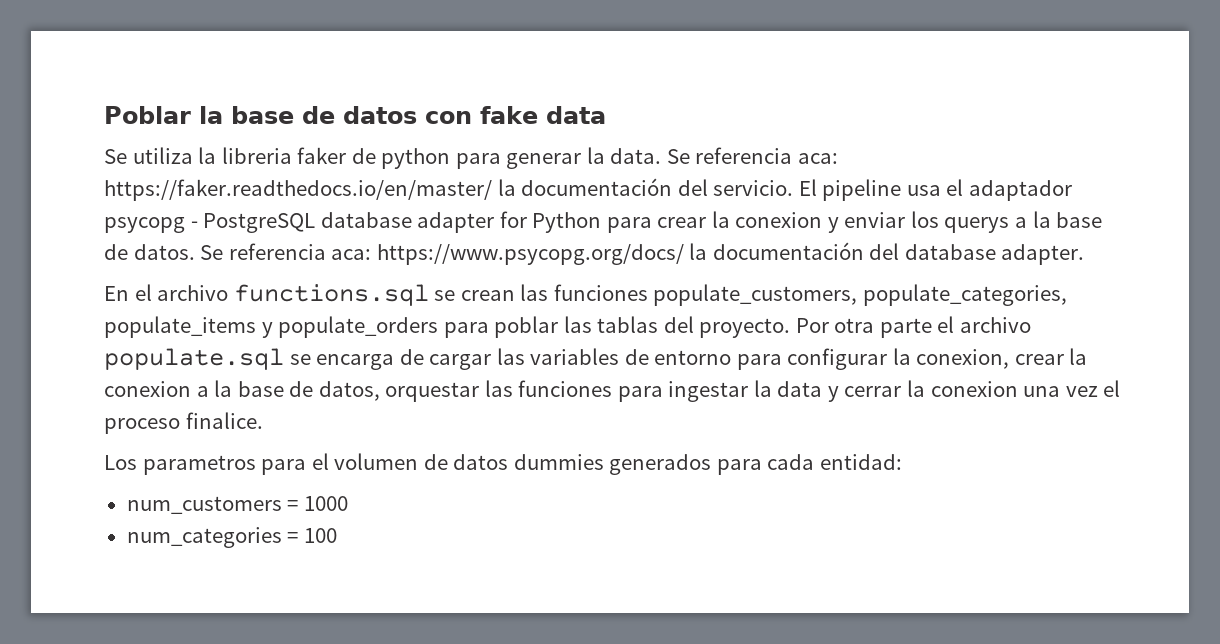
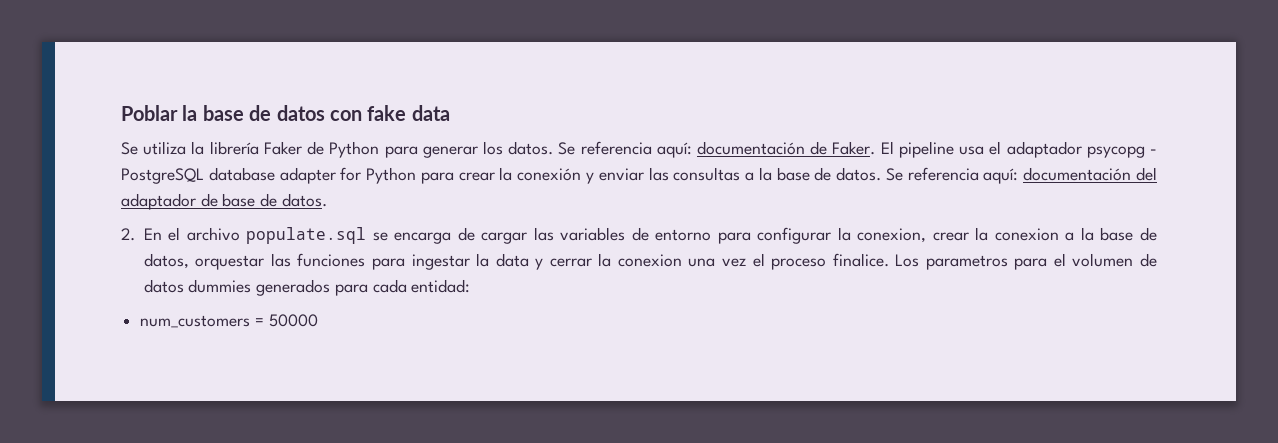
- Se utiliza la libreria faker de python para generar la data. Se referencia aca: https://faker.readthedocs.io/en/master/ la documentación del servicio.
+ Se utiliza la librería Faker de Python para generar los datos. Se referencia aquí: documentación de Faker.
- El pipeline usa el adaptador psycopg - PostgreSQL database adapter for Python para crear la conexion y enviar los querys a la base de datos.
+ El pipeline usa el adaptador psycopg - PostgreSQL database adapter for Python para crear la conexión y enviar las consultas a la base de datos.
- Se referencia aca: https://www.psycopg.org/docs/ la documentación del database adapter.
- En el archivo functions.sql se crean las funciones populate_customers, populate_categories, populate_items y populate_orders para poblar las tablas del proyecto. Por otra parte el archivo populate.sql se encarga de cargar las variables de entorno para configurar la conexion, crear la conexion a la base de datos, orquestar las funciones para ingestar la data y cerrar la conexion una vez el proceso finalice.
- Los parametros para el volumen de datos dummies generados para cada entidad:
+ Se referencia aquí: documentación del adaptador de base de datos.
+ 2. En el archivo populate.sql se encarga de cargar las variables de entorno para configurar la conexion, crear la conexion a la base de datos, orquestar las funciones para ingestar la data y cerrar la conexion una vez el proceso finalice. Los parametros para el volumen de datos dummies generados para cada entidad:
- num_customers = 1000
- num_categories = 100
+ num_customers = 50000

